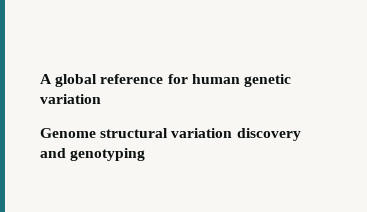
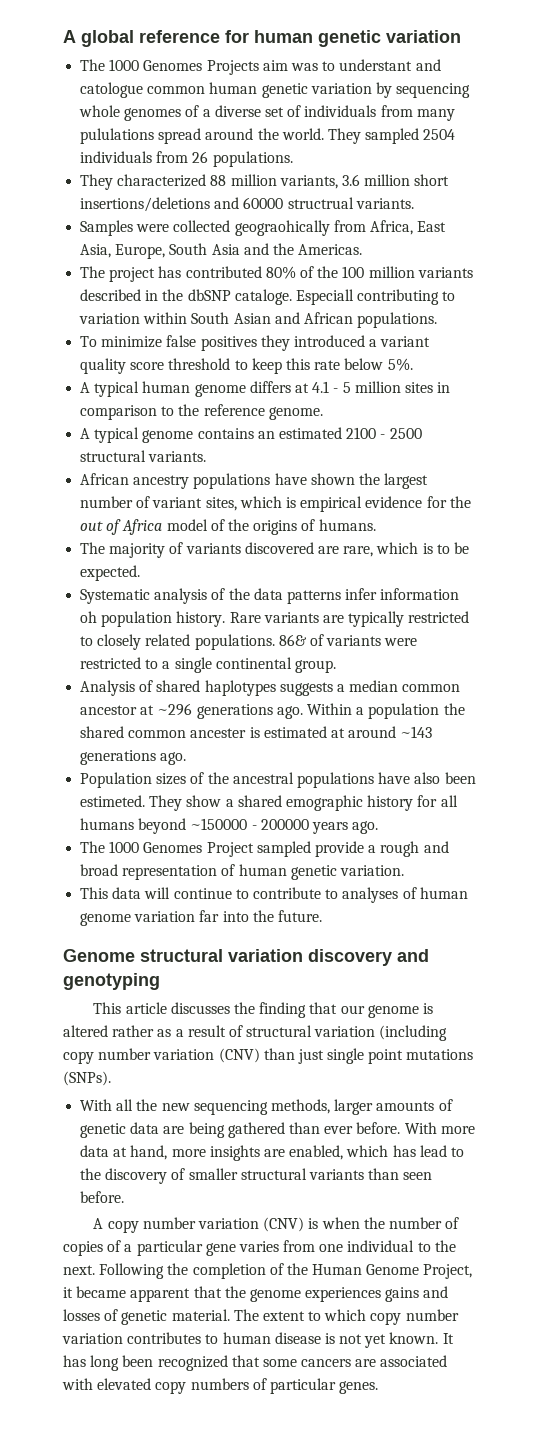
+ The 1000 Genomes Projects aim was to understant and catologue common human genetic variation by sequencing whole genomes of a diverse set of individuals from many pululations spread around the world. They sampled 2504 individuals from 26 populations.
+ They characterized 88 million variants, 3.6 million short insertions/deletions and 60000 structrual variants.
+ Samples were collected geograohically from Africa, East Asia, Europe, South Asia and the Americas.
+ The project has contributed 80% of the 100 million variants described in the dbSNP cataloge. Especiall contributing to variation within South Asian and African populations.
+ To minimize false positives they introduced a variant quality score threshold to keep this rate below 5%.
+ A typical human genome differs at 4.1 - 5 million sites in comparison to the reference genome.
+ A typical genome contains an estimated 2100 - 2500 structural variants.
+ African ancestry populations have shown the largest number of variant sites, which is empirical evidence for the out of Africa model of the origins of humans.
+ The majority of variants discovered are rare, which is to be expected.
+ Systematic analysis of the data patterns infer information oh population history. Rare variants are typically restricted to closely related populations. 86& of variants were restricted to a single continental group.
+ Analysis of shared haplotypes suggests a median common ancestor at ~296 generations ago. Within a population the shared common ancester is estimated at around ~143 generations ago.
+ Population sizes of the ancestral populations have also been estimeted. They show a shared emographic history for all humans beyond ~150000 - 200000 years ago.
+ The 1000 Genomes Project sampled provide a rough and broad representation of human genetic variation.
+ This data will continue to contribute to analyses of human genome variation far into the future.
+ This article discusses the finding that our genome is altered rather as a result of structural variation (including copy number variation (CNV) than just single point mutations (SNPs).
+ With all the new sequencing methods, larger amounts of genetic data are being gathered than ever before. With more data at hand, more insights are enabled, which has lead to the discovery of smaller structural variants than seen before.
+ A copy number variation (CNV) is when the number of copies of a particular gene varies from one individual to the next. Following the completion of the Human Genome Project, it became apparent that the genome experiences gains and losses of genetic material. The extent to which copy number variation contributes to human disease is not yet known. It has long been recognized that some cancers are associated with elevated copy numbers of particular genes.

